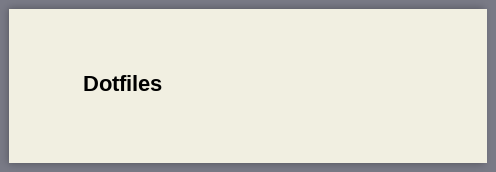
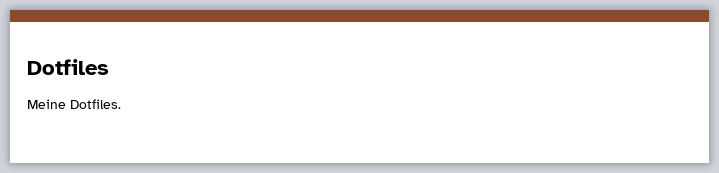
+ Meine Dotfiles.

